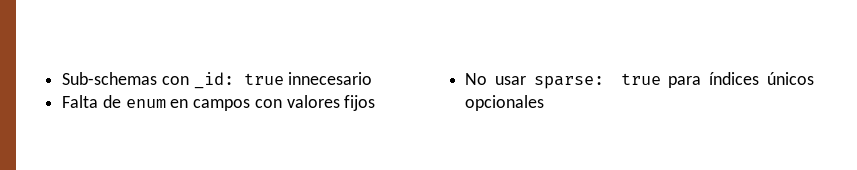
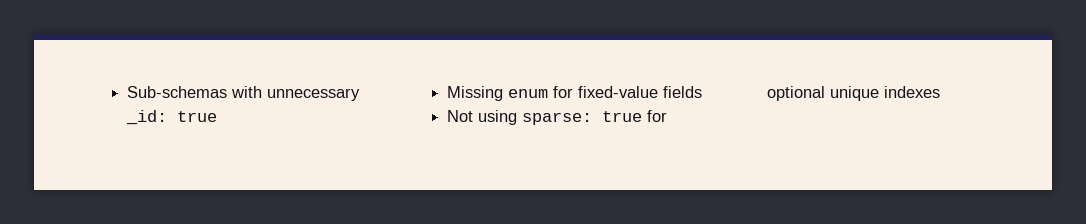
- Sub-schemas con _id: true innecesario
- Falta de enum en campos con valores fijos
- No usar sparse: true para índices únicos opcionales
+ Sub-schemas with unnecessary _id: true
+ Missing enum for fixed-value fields
+ Not using sparse: true for optional unique indexes

